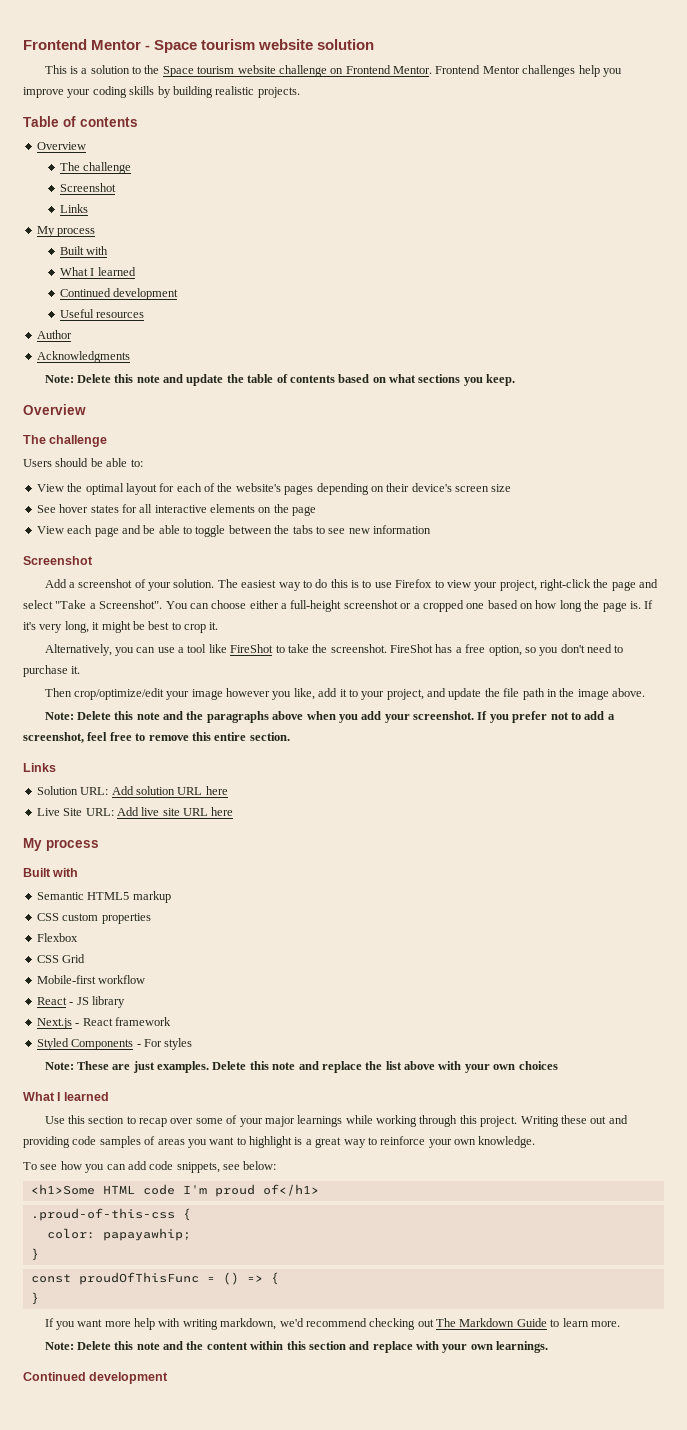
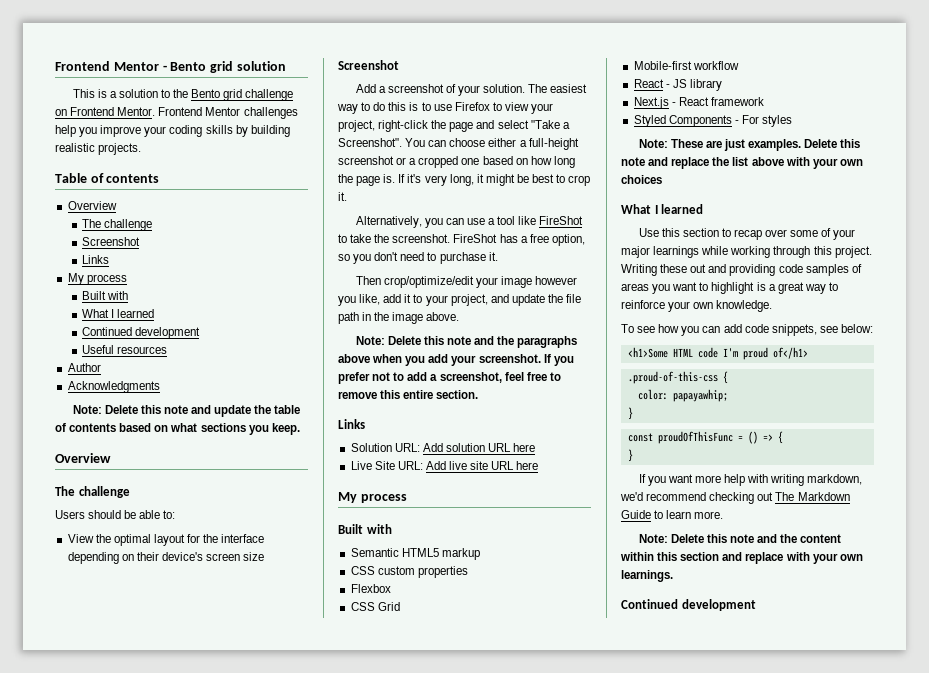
- Frontend Mentor - Space tourism website solution
+ Frontend Mentor - Bento grid solution
- This is a solution to the Space tourism website challenge on Frontend Mentor.
+ This is a solution to the Bento grid challenge on Frontend Mentor.
- View the optimal layout for each of the website's pages depending on their device's screen size
+ View the optimal layout for the interface depending on their device's screen size
- See hover states for all interactive elements on the page
- View each page and be able to toggle between the tabs to see new information

